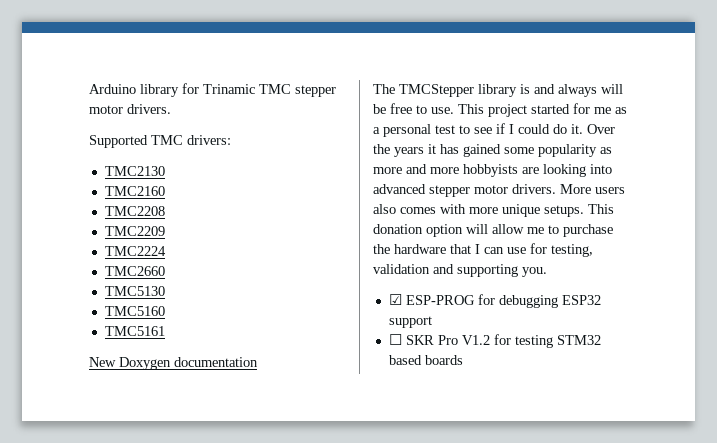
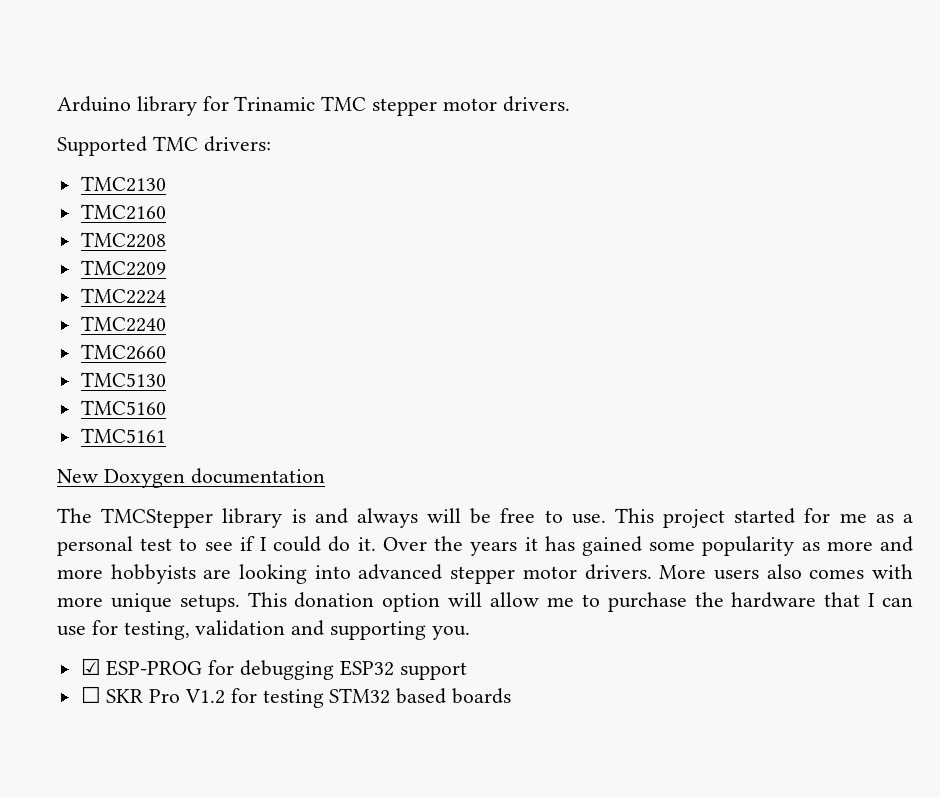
+ TMC2240

